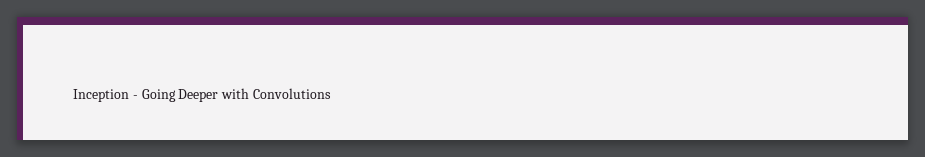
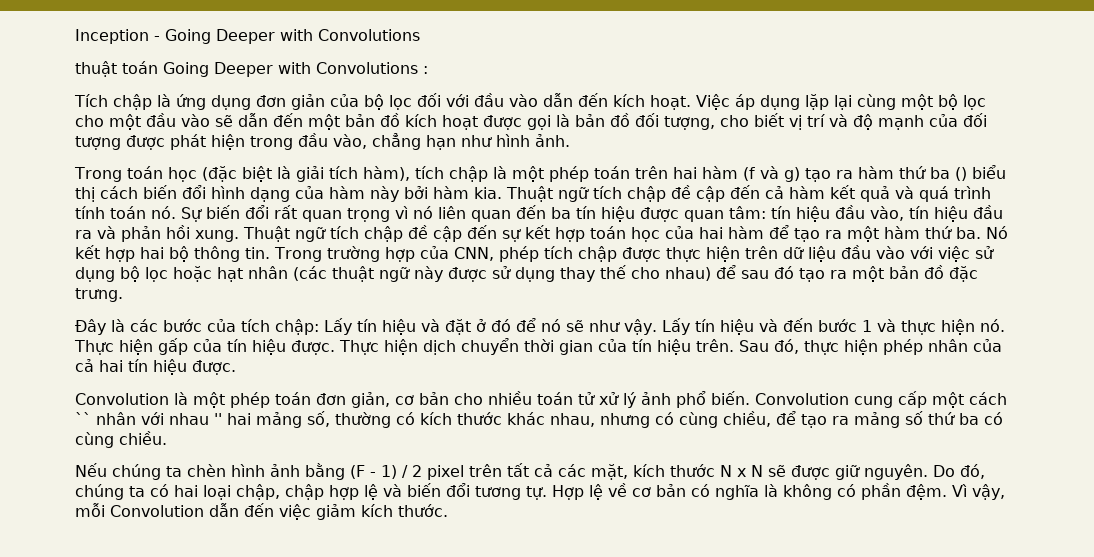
+ thuật toán Going Deeper with Convolutions :
+ Tích chập là ứng dụng đơn giản của bộ lọc đối với đầu vào dẫn đến kích hoạt. Việc áp dụng lặp lại cùng một bộ lọc cho một đầu vào sẽ dẫn đến một bản đồ kích hoạt được gọi là bản đồ đối tượng, cho biết vị trí và độ mạnh của đối tượng được phát hiện trong đầu vào, chẳng hạn như hình ảnh.
+ Trong toán học (đặc biệt là giải tích hàm), tích chập là một phép toán trên hai hàm (f và g) tạo ra hàm thứ ba () biểu thị cách biến đổi hình dạng của hàm này bởi hàm kia. Thuật ngữ tích chập đề cập đến cả hàm kết quả và quá trình tính toán nó. Sự biến đổi rất quan trọng vì nó liên quan đến ba tín hiệu được quan tâm: tín hiệu đầu vào, tín hiệu đầu ra và phản hồi xung. Thuật ngữ tích chập đề cập đến sự kết hợp toán học của hai hàm để tạo ra một hàm thứ ba. Nó kết hợp hai bộ thông tin. Trong trường hợp của CNN, phép tích chập được thực hiện trên dữ liệu đầu vào với việc sử dụng bộ lọc hoặc hạt nhân (các thuật ngữ này được sử dụng thay thế cho nhau) để sau đó tạo ra một bản đồ đặc trưng.
+ Đây là các bước của tích chập: Lấy tín hiệu và đặt ở đó để nó sẽ như vậy. Lấy tín hiệu và đến bước 1 và thực hiện nó. Thực hiện gấp của tín hiệu được. Thực hiện dịch chuyển thời gian của tín hiệu trên. Sau đó, thực hiện phép nhân của cả hai tín hiệu được.
+ Convolution là một phép toán đơn giản, cơ bản cho nhiều toán tử xử lý ảnh phổ biến. Convolution cung cấp một cách `` nhân với nhau '' hai mảng số, thường có kích thước khác nhau, nhưng có cùng chiều, để tạo ra mảng số thứ ba có cùng chiều.
+ Nếu chúng ta chèn hình ảnh bằng (F - 1) / 2 pixel trên tất cả các mặt, kích thước N x N sẽ được giữ nguyên. Do đó, chúng ta có hai loại chập, chập hợp lệ và biến đổi tương tự. Hợp lệ về cơ bản có nghĩa là không có phần đệm. Vì vậy, mỗi Convolution dẫn đến việc giảm kích thước.

